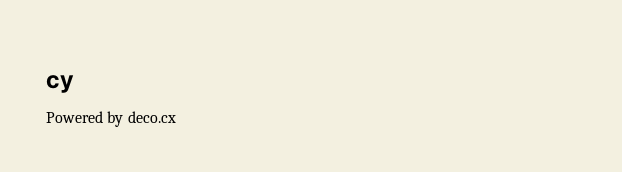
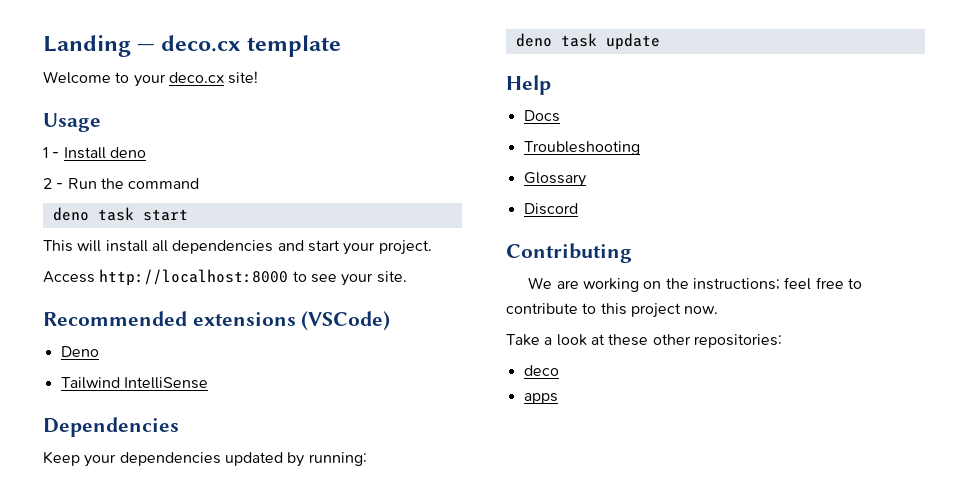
- cy
- Powered by deco.cx
+ Landing — deco.cx template
+ Welcome to your deco.cx site!
+ Usage
+ 1 - Install deno
+ 2 - Run the command
+ deno task start
+ This will install all dependencies and start your project.
+ Access http://localhost:8000 to see your site.
+ Recommended extensions (VSCode)
+ Deno
+ Tailwind IntelliSense
+ Dependencies
+ Keep your dependencies updated by running:
+ deno task update
+ Help
+ Docs
+ Troubleshooting
+ Glossary
+ Discord
+ Contributing
+ We are working on the instructions; feel free to contribute to this project now.
+ Take a look at these other repositories:
+ deco
+ apps

